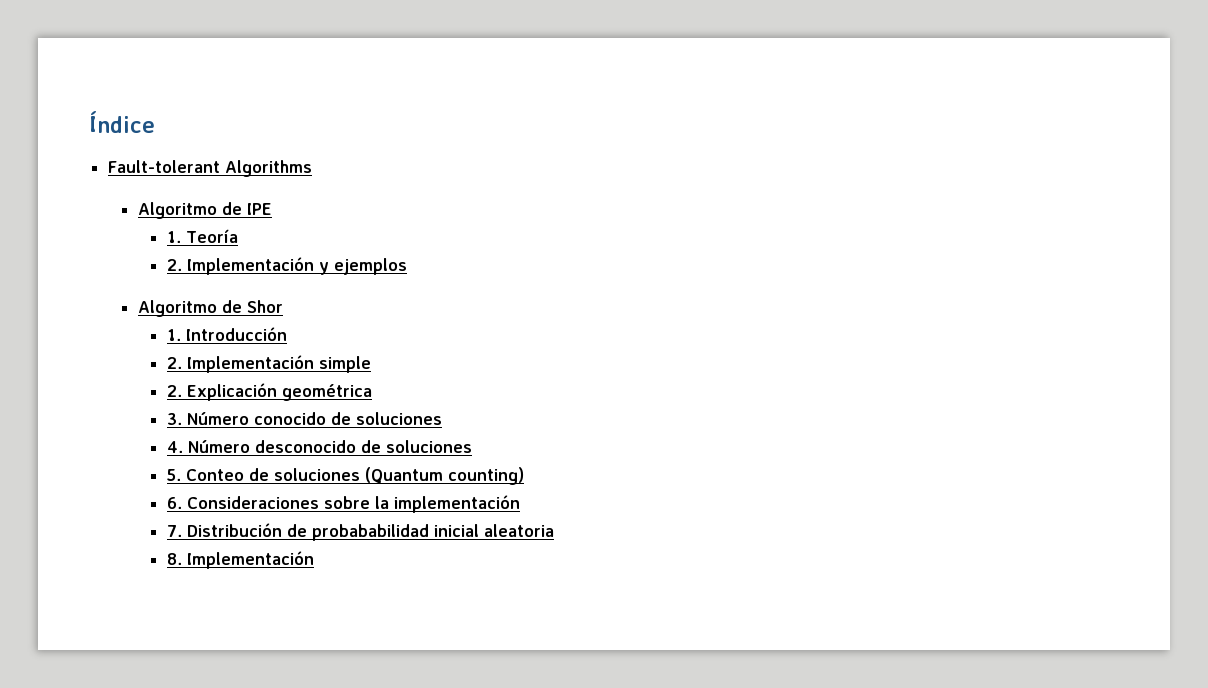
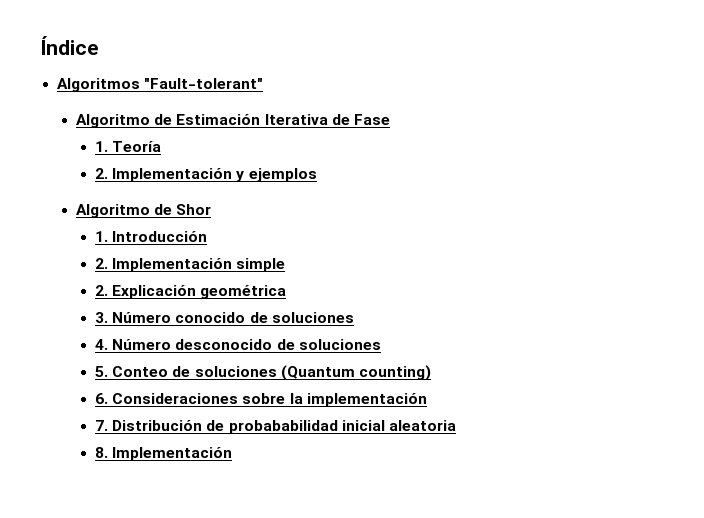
- Fault-tolerant Algorithms
- Algoritmo de IPE
+ Algoritmos "Fault-tolerant"
+ Algoritmo de Estimación Iterativa de Fase

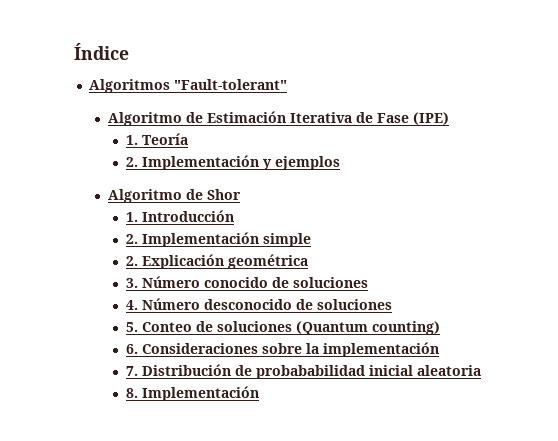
- Algoritmo de Estimación Iterativa de Fase
+ Algoritmo de Estimación Iterativa de Fase (IPE)

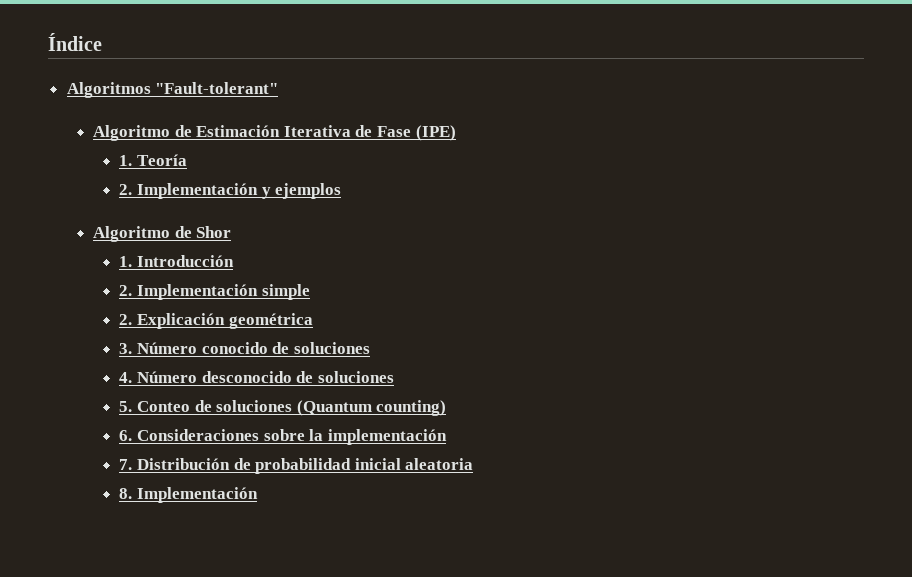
- 7. Distribución de probababilidad inicial aleatoria
+ 7. Distribución de probabilidad inicial aleatoria

